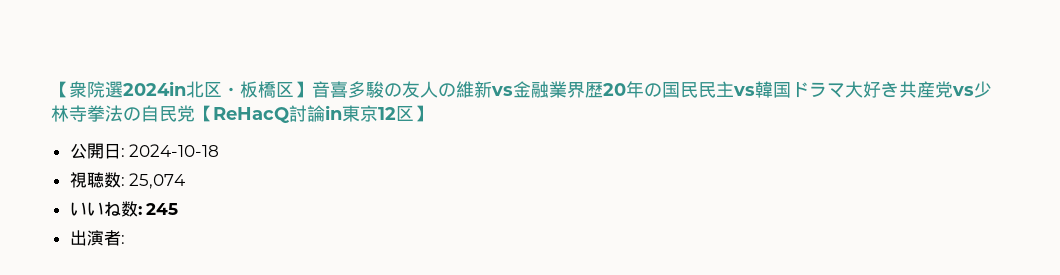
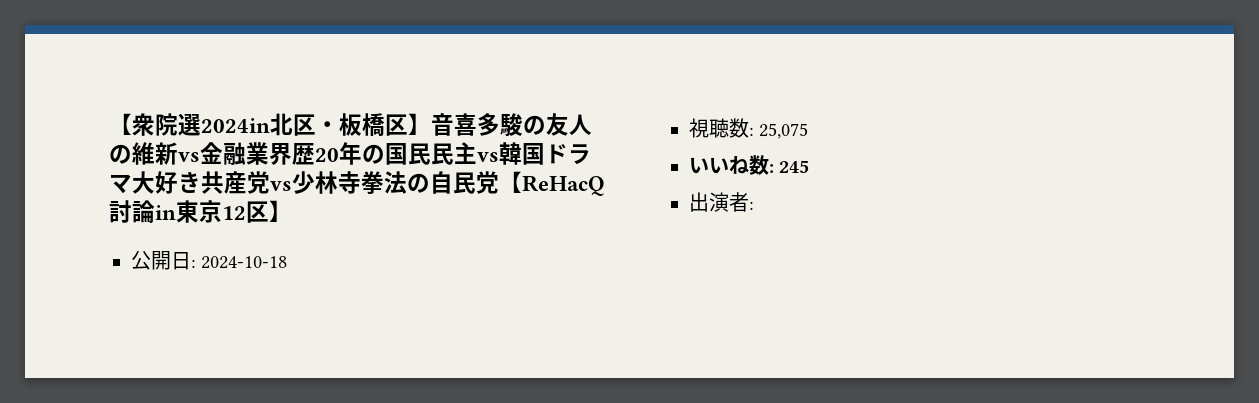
- 視聴数: 25,074
+ 視聴数: 25,075

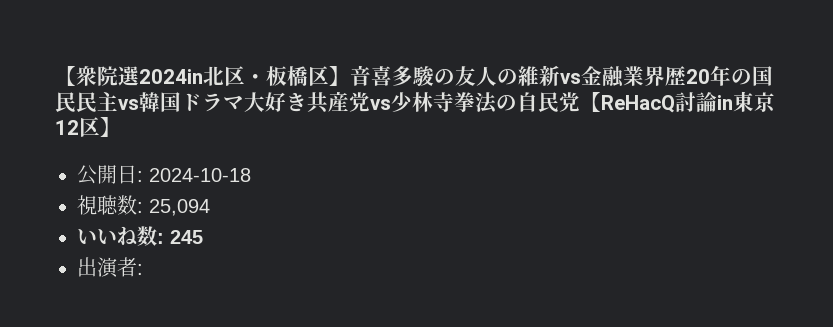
- 視聴数: 25,075
+ 視聴数: 25,094

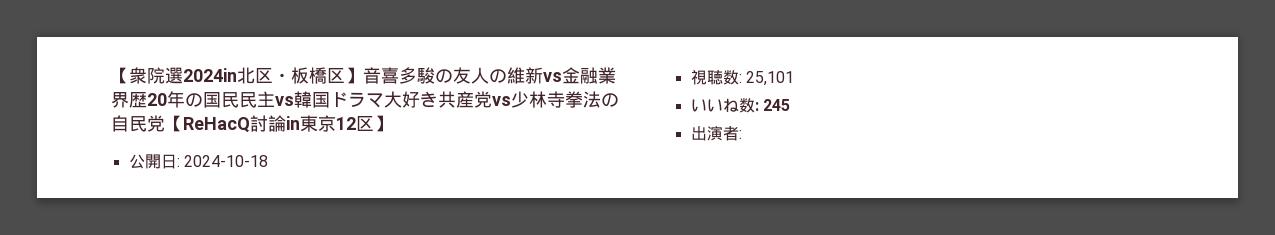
- 視聴数: 25,094
+ 視聴数: 25,101

